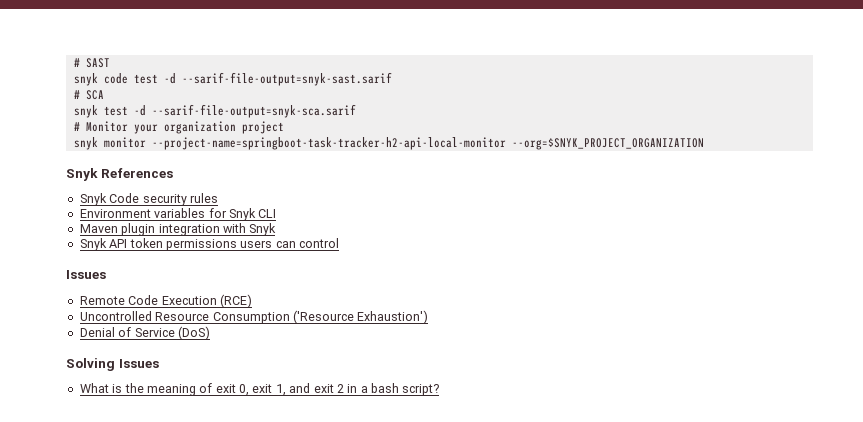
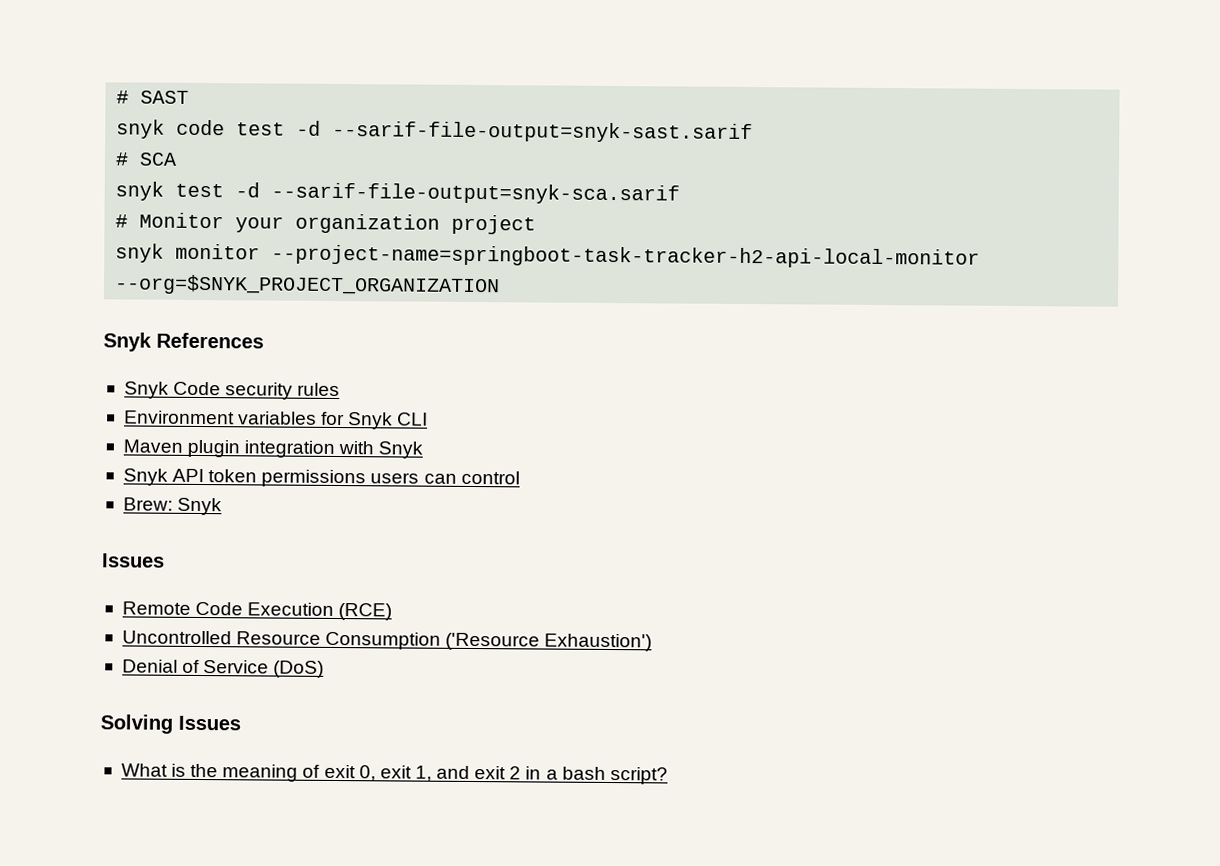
+ Brew: Snyk

